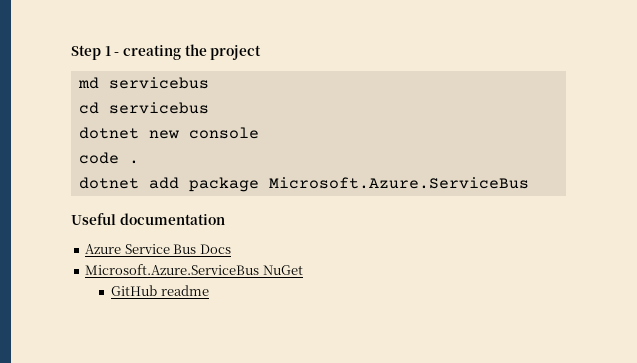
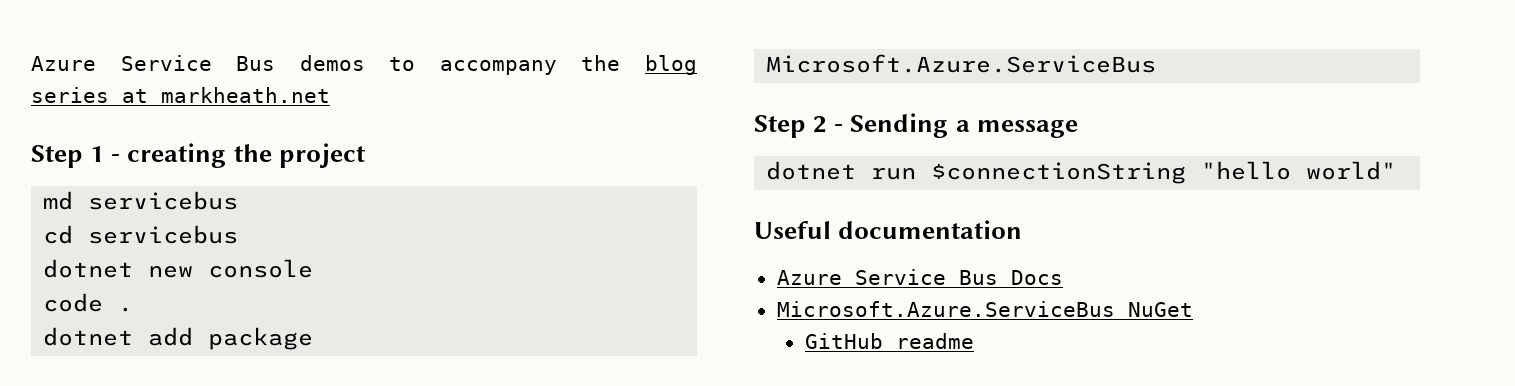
+ Azure Service Bus demos to accompany the blog series at markheath.net
+ Step 2 - Sending a message
+ dotnet run $connectionString "hello world"

